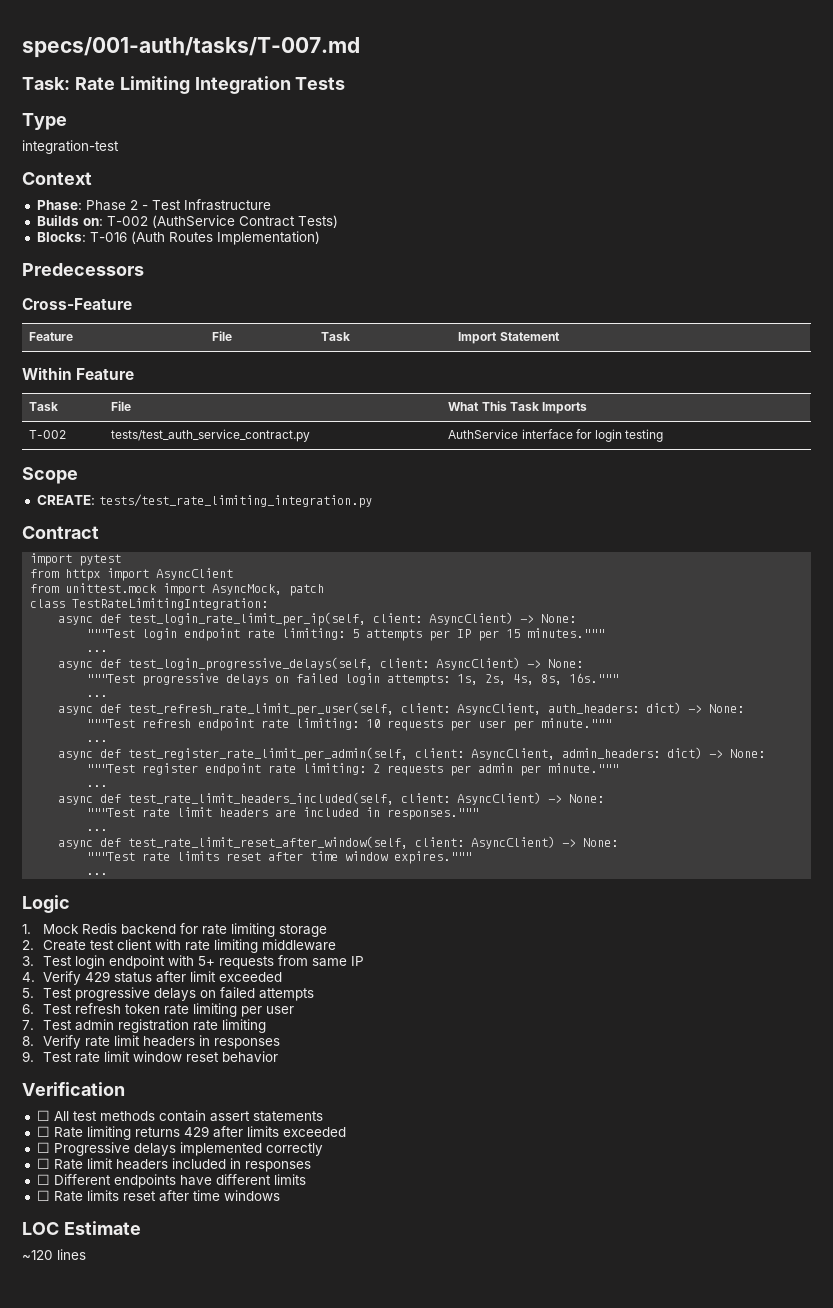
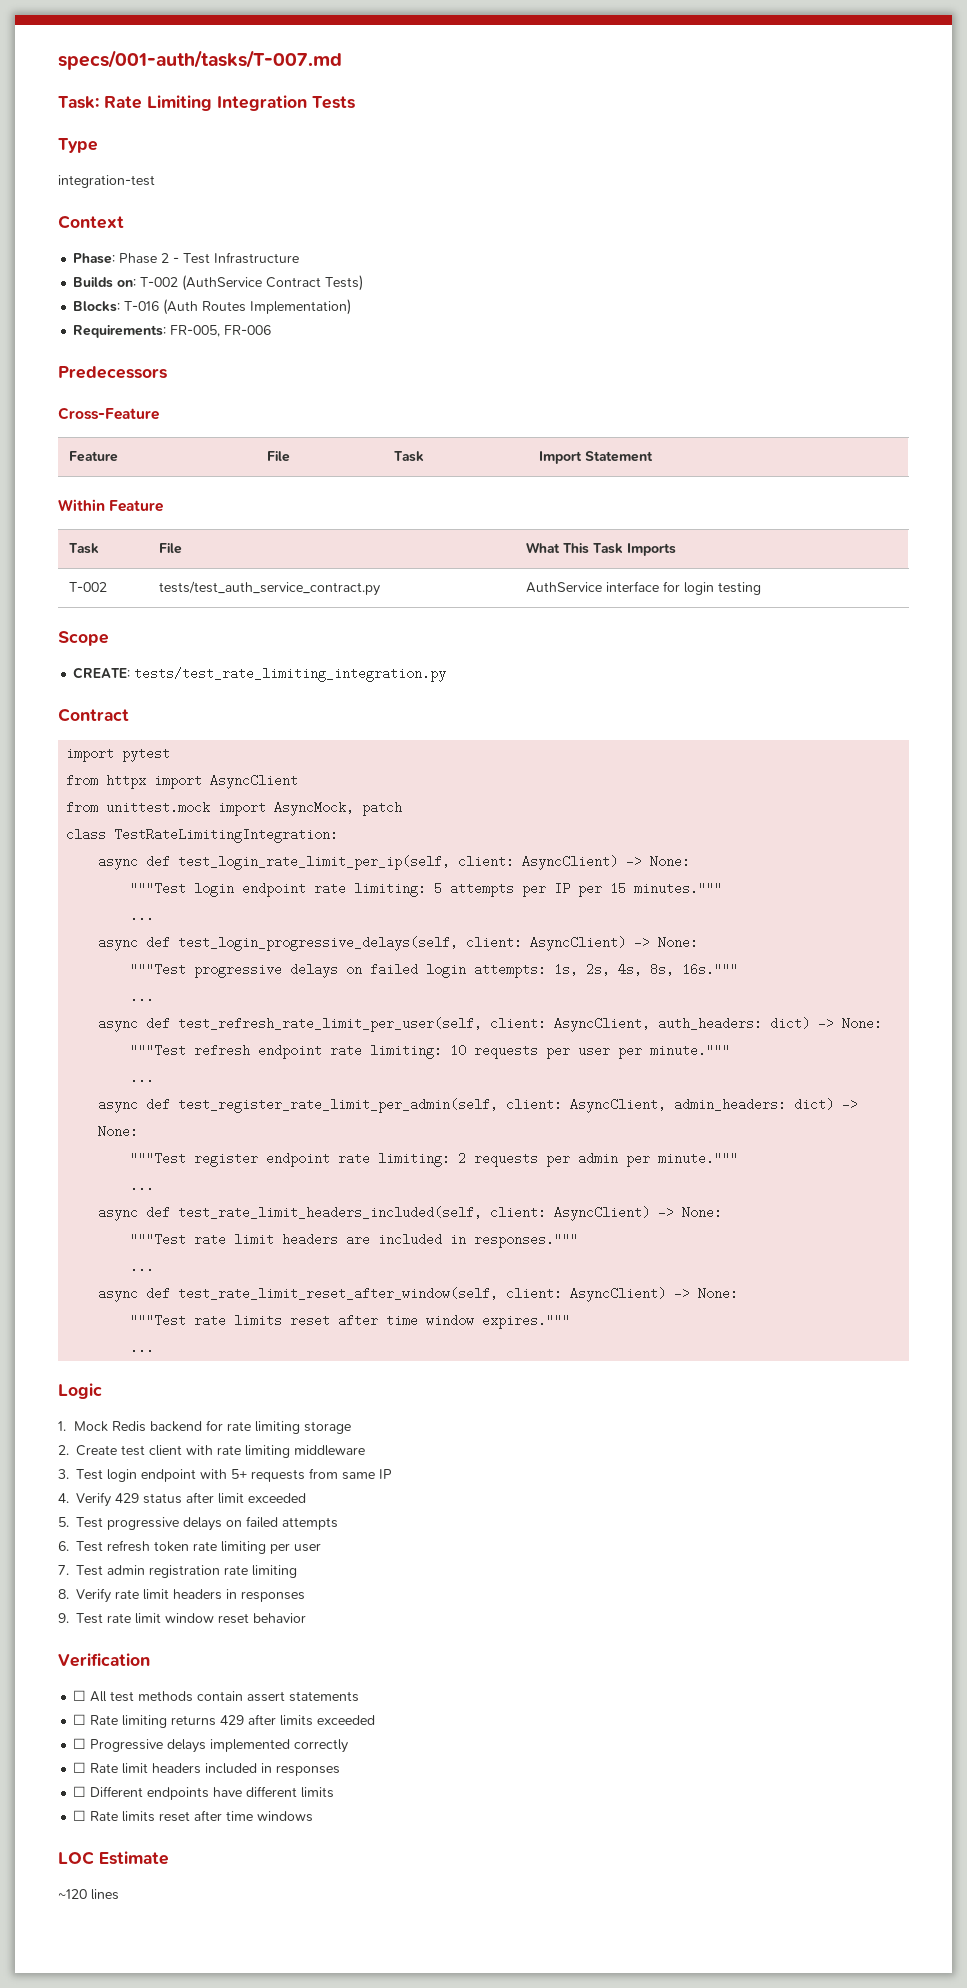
+ Requirements: FR-005, FR-006

